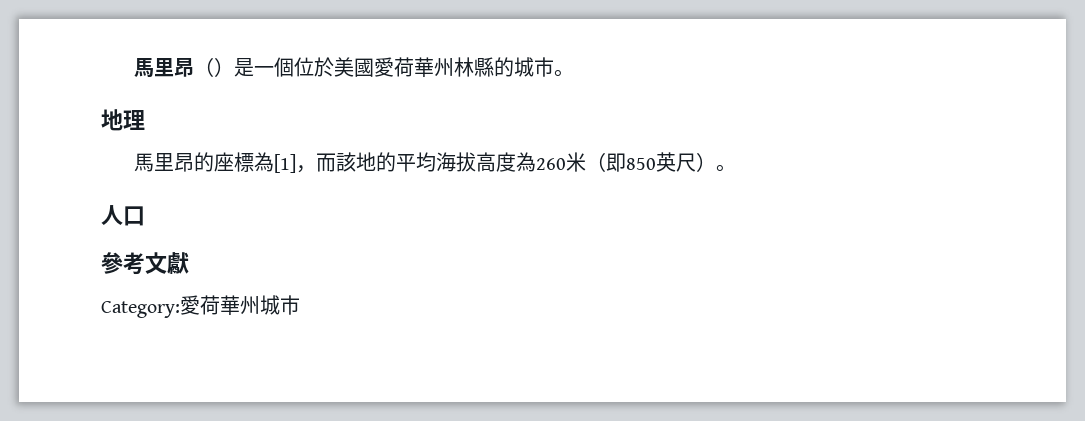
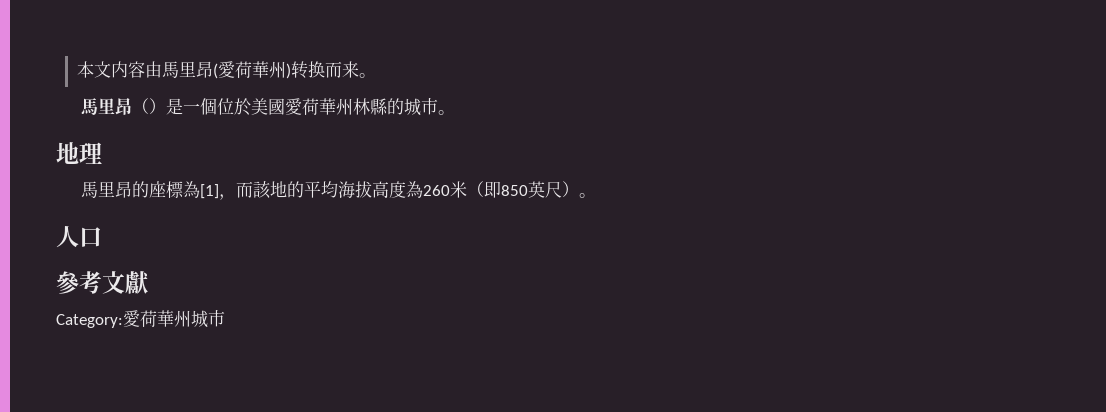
+ 本文内容由馬里昂(愛荷華州)转换而来。

